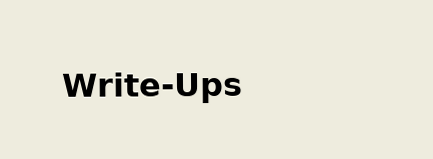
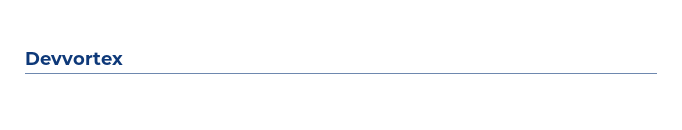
- Write-Ups
+ Devvortex

